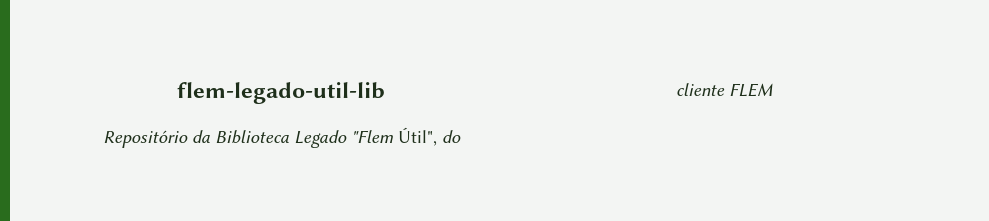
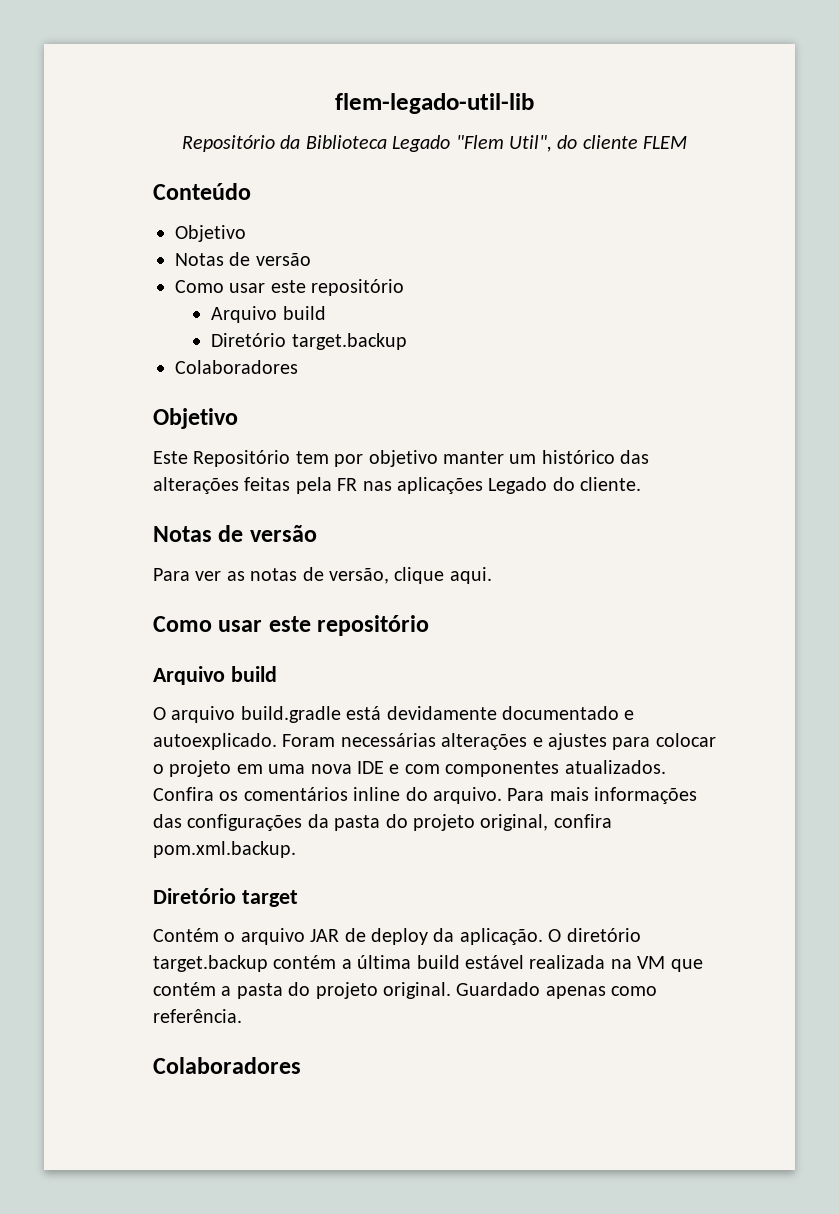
- Repositório da Biblioteca Legado "Flem Útil", do cliente FLEM
+ Repositório da Biblioteca Legado "Flem Util", do cliente FLEM
+ Conteúdo
+ Objetivo
+ Notas de versão
+ Como usar este repositório
+ Arquivo build
+ Diretório target.backup
+ Colaboradores
+ Objetivo
+ Este Repositório tem por objetivo manter um histórico das alterações feitas pela FR nas aplicações Legado do cliente.
+ Notas de versão
+ Para ver as notas de versão, clique aqui.
+ Como usar este repositório
+ Arquivo build
+ O arquivo build.gradle está devidamente documentado e autoexplicado. Foram necessárias alterações e ajustes para colocar o projeto em uma nova IDE e com componentes atualizados. Confira os comentários inline do arquivo. Para mais informações das configurações da pasta do projeto original, confira pom.xml.backup.
+ Diretório target
+ Contém o arquivo JAR de deploy da aplicação. O diretório target.backup contém a última build estável realizada na VM que contém a pasta do projeto original. Guardado apenas como referência.
+ Colaboradores

